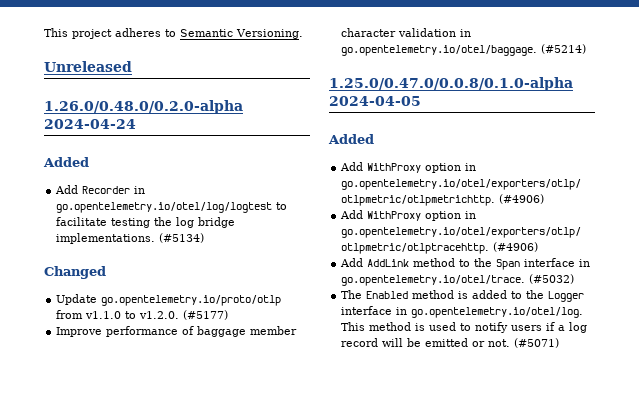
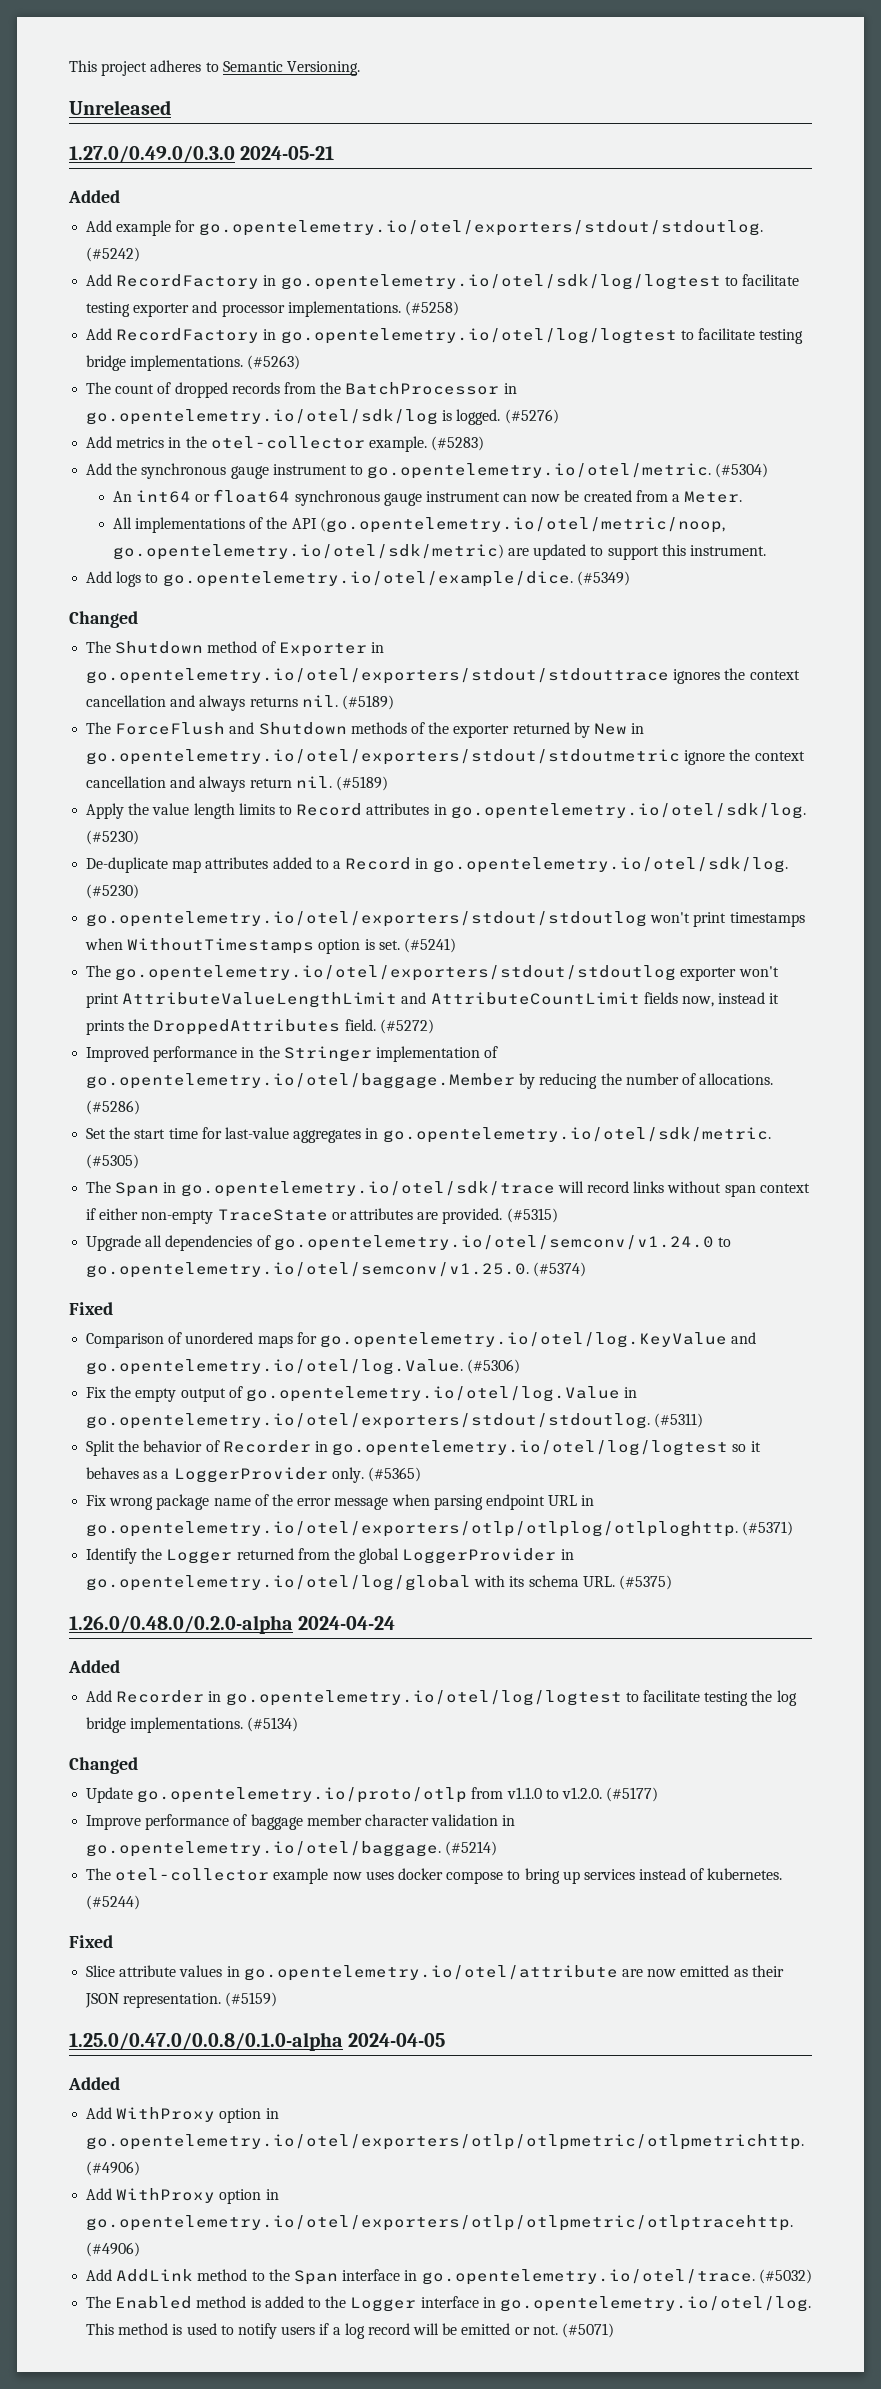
+ 1.27.0/0.49.0/0.3.0 2024-05-21
+ Added
+ Add example for go.opentelemetry.io/otel/exporters/stdout/stdoutlog. (#5242)
+ Add RecordFactory in go.opentelemetry.io/otel/sdk/log/logtest to facilitate testing exporter and processor implementations. (#5258)
+ Add RecordFactory in go.opentelemetry.io/otel/log/logtest to facilitate testing bridge implementations. (#5263)
+ The count of dropped records from the BatchProcessor in go.opentelemetry.io/otel/sdk/log is logged. (#5276)
+ Add metrics in the otel-collector example. (#5283)
+ Add the synchronous gauge instrument to go.opentelemetry.io/otel/metric. (#5304)
+ An int64 or float64 synchronous gauge instrument can now be created from a Meter.
+ All implementations of the API (go.opentelemetry.io/otel/metric/noop, go.opentelemetry.io/otel/sdk/metric) are updated to support this instrument.
+ Add logs to go.opentelemetry.io/otel/example/dice. (#5349)
+ Changed
+ The Shutdown method of Exporter in go.opentelemetry.io/otel/exporters/stdout/stdouttrace ignores the context cancellation and always returns nil. (#5189)
+ The ForceFlush and Shutdown methods of the exporter returned by New in go.opentelemetry.io/otel/exporters/stdout/stdoutmetric ignore the context cancellation and always return nil. (#5189)
+ Apply the value length limits to Record attributes in go.opentelemetry.io/otel/sdk/log. (#5230)
+ De-duplicate map attributes added to a Record in go.opentelemetry.io/otel/sdk/log. (#5230)
+ go.opentelemetry.io/otel/exporters/stdout/stdoutlog won't print timestamps when WithoutTimestamps option is set. (#5241)
+ The go.opentelemetry.io/otel/exporters/stdout/stdoutlog exporter won't print AttributeValueLengthLimit and AttributeCountLimit fields now, instead it prints the DroppedAttributes field. (#5272)
+ Improved performance in the Stringer implementation of go.opentelemetry.io/otel/baggage.Member by reducing the number of allocations. (#5286)
+ Set the start time for last-value aggregates in go.opentelemetry.io/otel/sdk/metric. (#5305)
+ The Span in go.opentelemetry.io/otel/sdk/trace will record links without span context if either non-empty TraceState or attributes are provided. (#5315)
+ Upgrade all dependencies of go.opentelemetry.io/otel/semconv/v1.24.0 to go.opentelemetry.io/otel/semconv/v1.25.0. (#5374)
+ Fixed
+ Comparison of unordered maps for go.opentelemetry.io/otel/log.KeyValue and go.opentelemetry.io/otel/log.Value. (#5306)
+ Fix the empty output of go.opentelemetry.io/otel/log.Value in go.opentelemetry.io/otel/exporters/stdout/stdoutlog. (#5311)
+ Split the behavior of Recorder in go.opentelemetry.io/otel/log/logtest so it behaves as a LoggerProvider only. (#5365)
+ Fix wrong package name of the error message when parsing endpoint URL in go.opentelemetry.io/otel/exporters/otlp/otlplog/otlploghttp. (#5371)
+ Identify the Logger returned from the global LoggerProvider in go.opentelemetry.io/otel/log/global with its schema URL. (#5375)
+ The otel-collector example now uses docker compose to bring up services instead of kubernetes. (#5244)
+ Fixed
+ Slice attribute values in go.opentelemetry.io/otel/attribute are now emitted as their JSON representation. (#5159)

